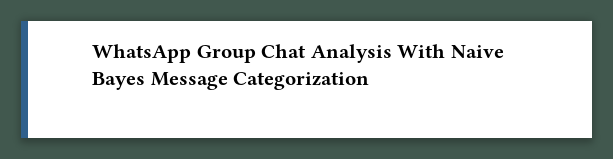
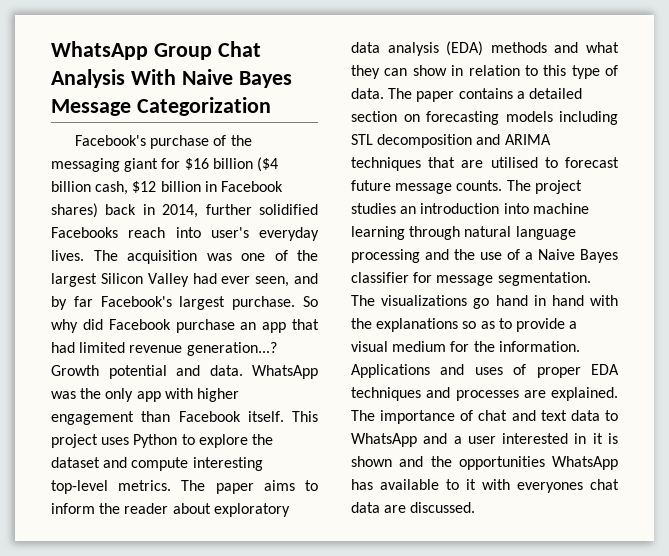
+ Facebook's purchase of the messaging giant for $16 billion ($4 billion cash, $12 billion in Facebook shares) back in 2014, further solidified Facebooks reach into user's everyday lives. The acquisition was one of the largest Silicon Valley had ever seen, and by far Facebook's largest purchase. So why did Facebook purchase an app that had limited revenue generation...? Growth potential and data. WhatsApp was the only app with higher engagement than Facebook itself. This project uses Python to explore the dataset and compute interesting top-level metrics. The paper aims to inform the reader about exploratory data analysis (EDA) methods and what they can show in relation to this type of data. The paper contains a detailed section on forecasting models including STL decomposition and ARIMA techniques that are utilised to forecast future message counts. The project studies an introduction into machine learning through natural language processing and the use of a Naive Bayes classifier for message segmentation. The visualizations go hand in hand with the explanations so as to provide a visual medium for the information. Applications and uses of proper EDA techniques and processes are explained. The importance of chat and text data to WhatsApp and a user interested in it is shown and the opportunities WhatsApp has available to it with everyones chat data are discussed.

